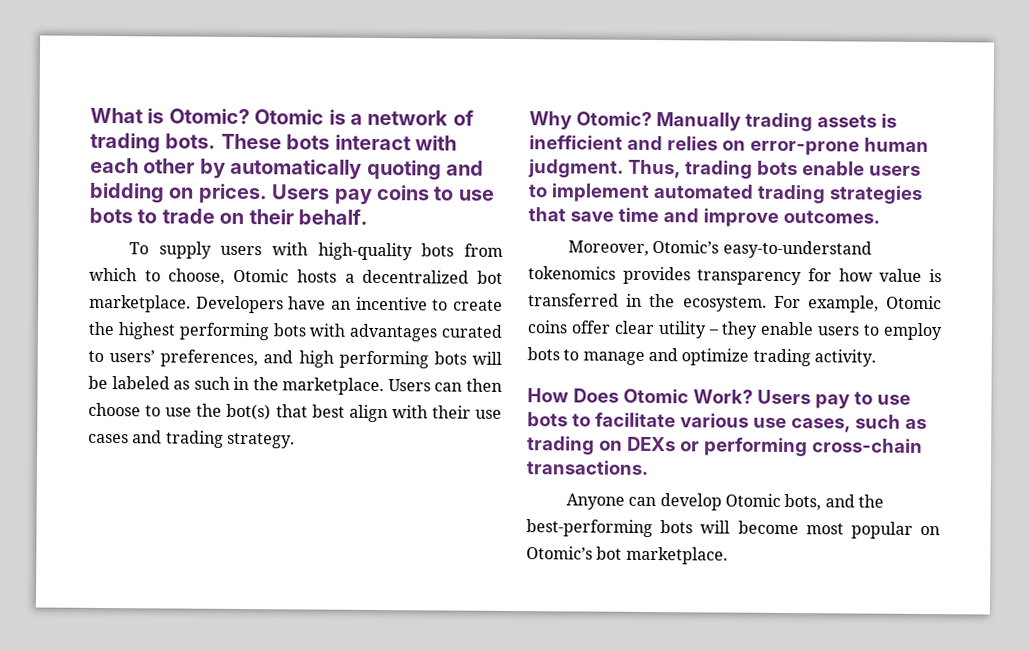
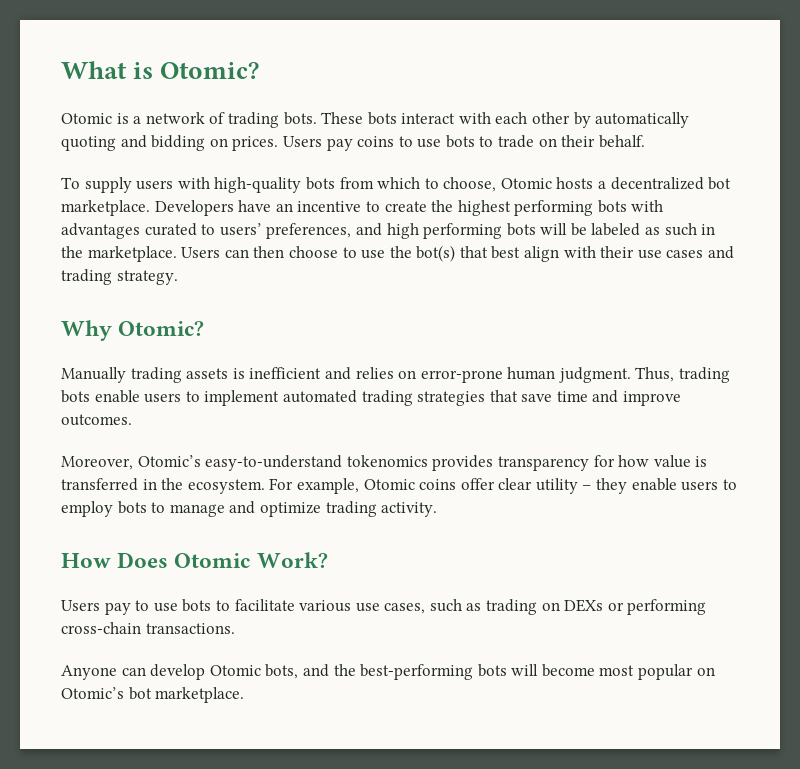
- What is Otomic? Otomic is a network of trading bots.
+ What is Otomic?
+ Otomic is a network of trading bots.
- Why Otomic? Manually trading assets is inefficient and relies on error-prone human judgment.
+ Why Otomic?
+ Manually trading assets is inefficient and relies on error-prone human judgment.
- How Does Otomic Work? Users pay to use bots to facilitate various use cases, such as trading on DEXs or performing cross-chain transactions.
+ How Does Otomic Work?
+ Users pay to use bots to facilitate various use cases, such as trading on DEXs or performing cross-chain transactions.

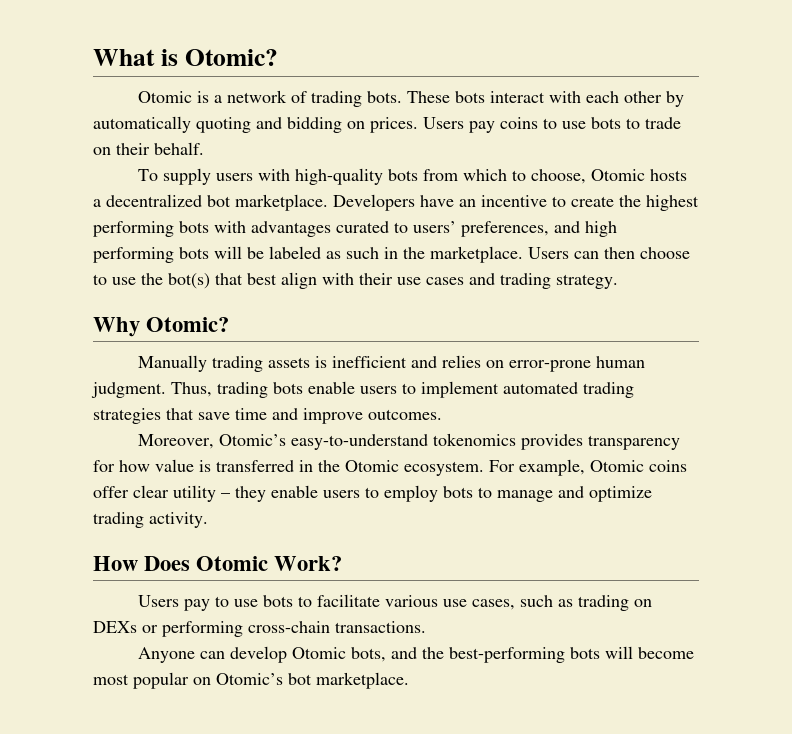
- Moreover, Otomic’s easy-to-understand tokenomics provides transparency for how value is transferred in the ecosystem.
+ Moreover, Otomic’s easy-to-understand tokenomics provides transparency for how value is transferred in the Otomic ecosystem.

